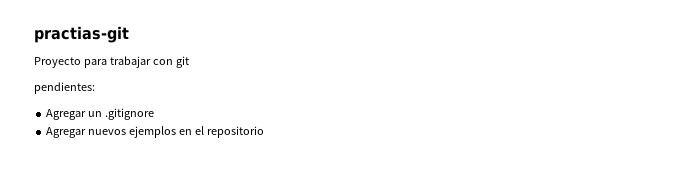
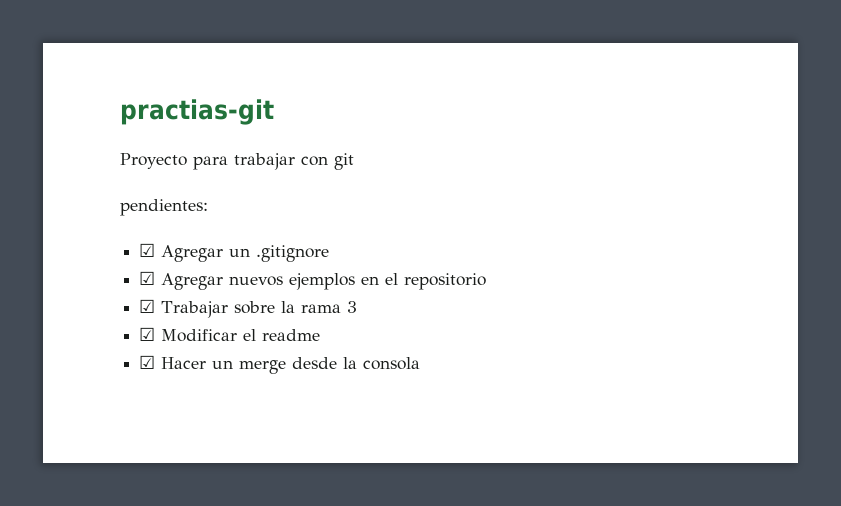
- Agregar un .gitignore
+ ☑ Agregar un .gitignore
- Agregar nuevos ejemplos en el repositorio
+ ☑ Agregar nuevos ejemplos en el repositorio
+ ☑ Trabajar sobre la rama 3
+ ☑ Modificar el readme
+ ☑ Hacer un merge desde la consola

